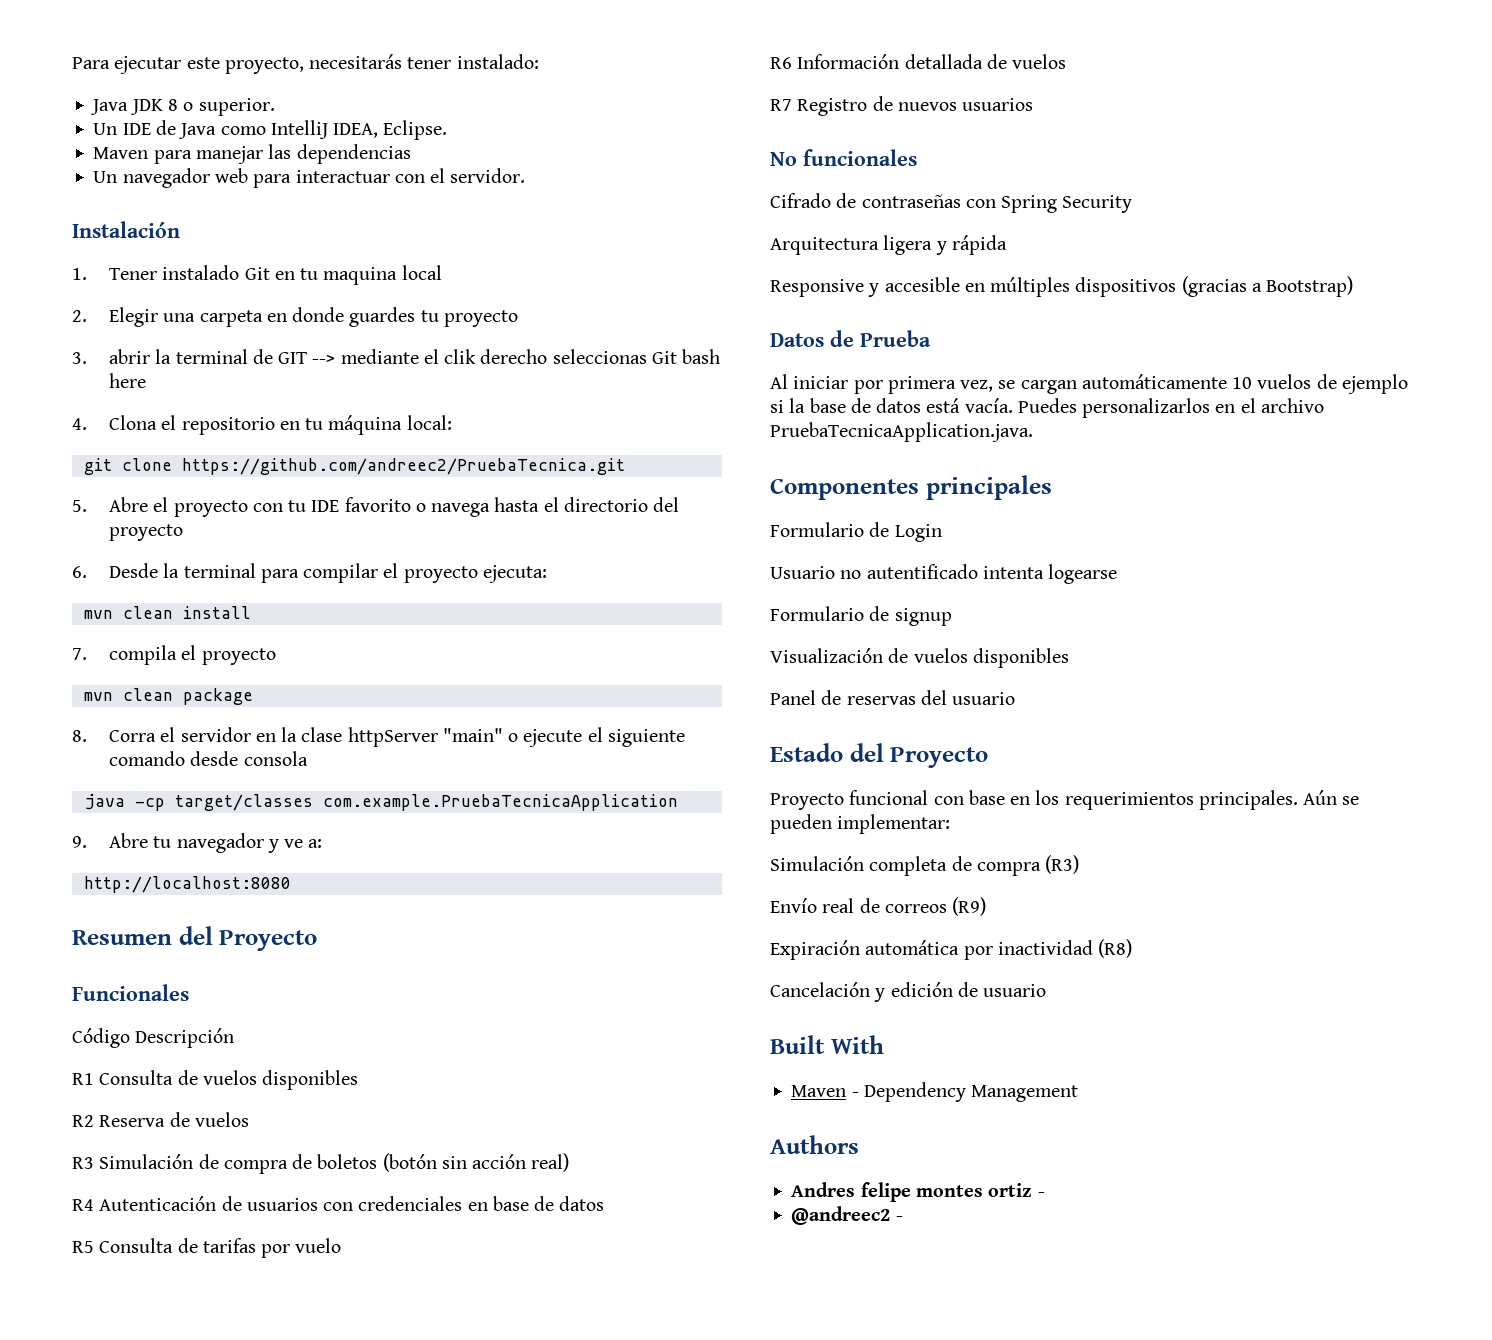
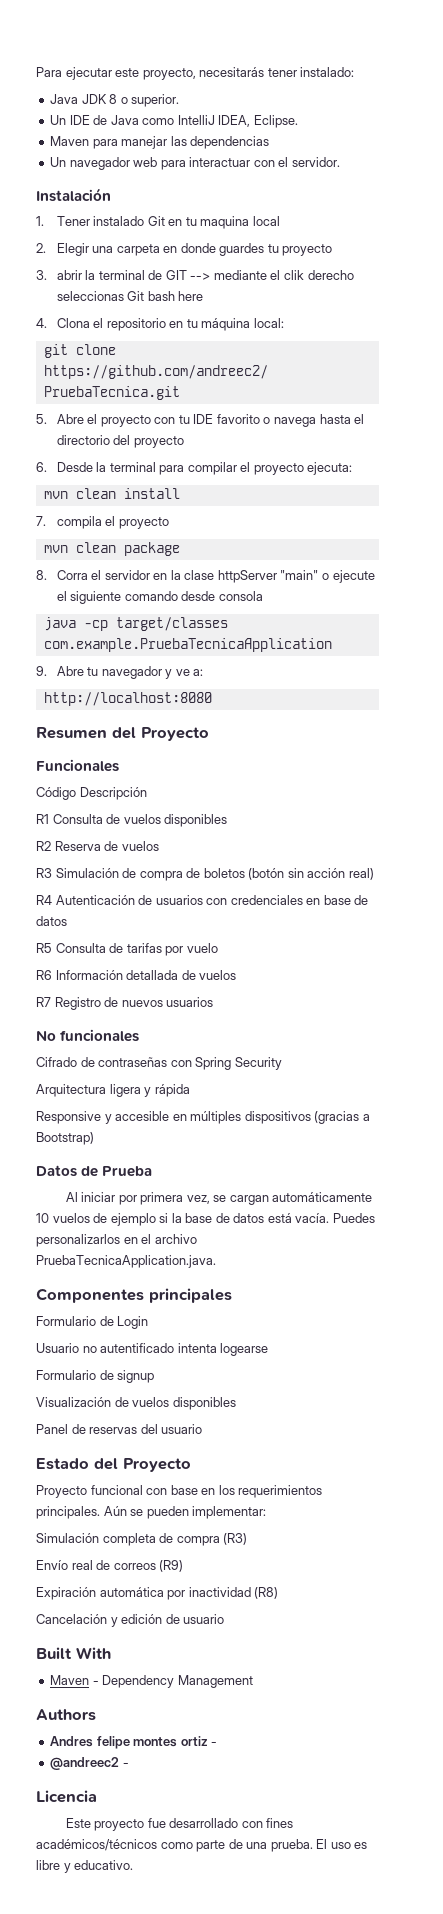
+ Licencia
+ Este proyecto fue desarrollado con fines académicos/técnicos como parte de una prueba. El uso es libre y educativo.

